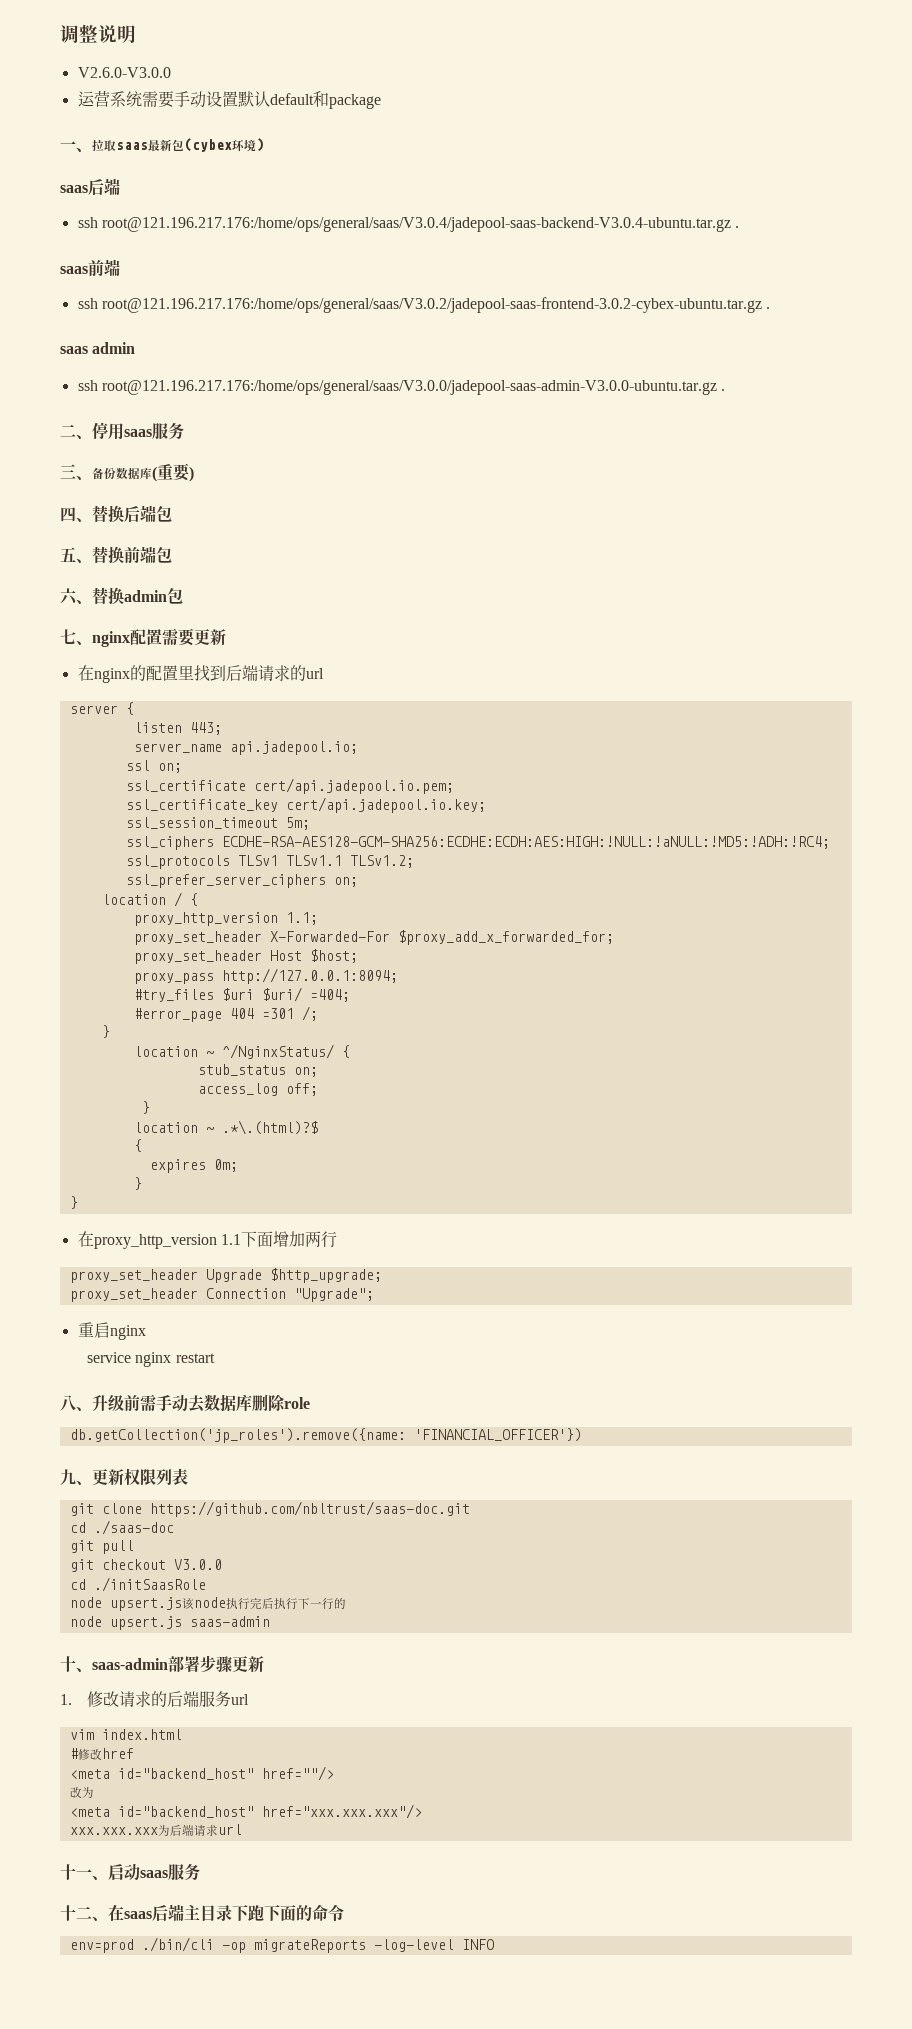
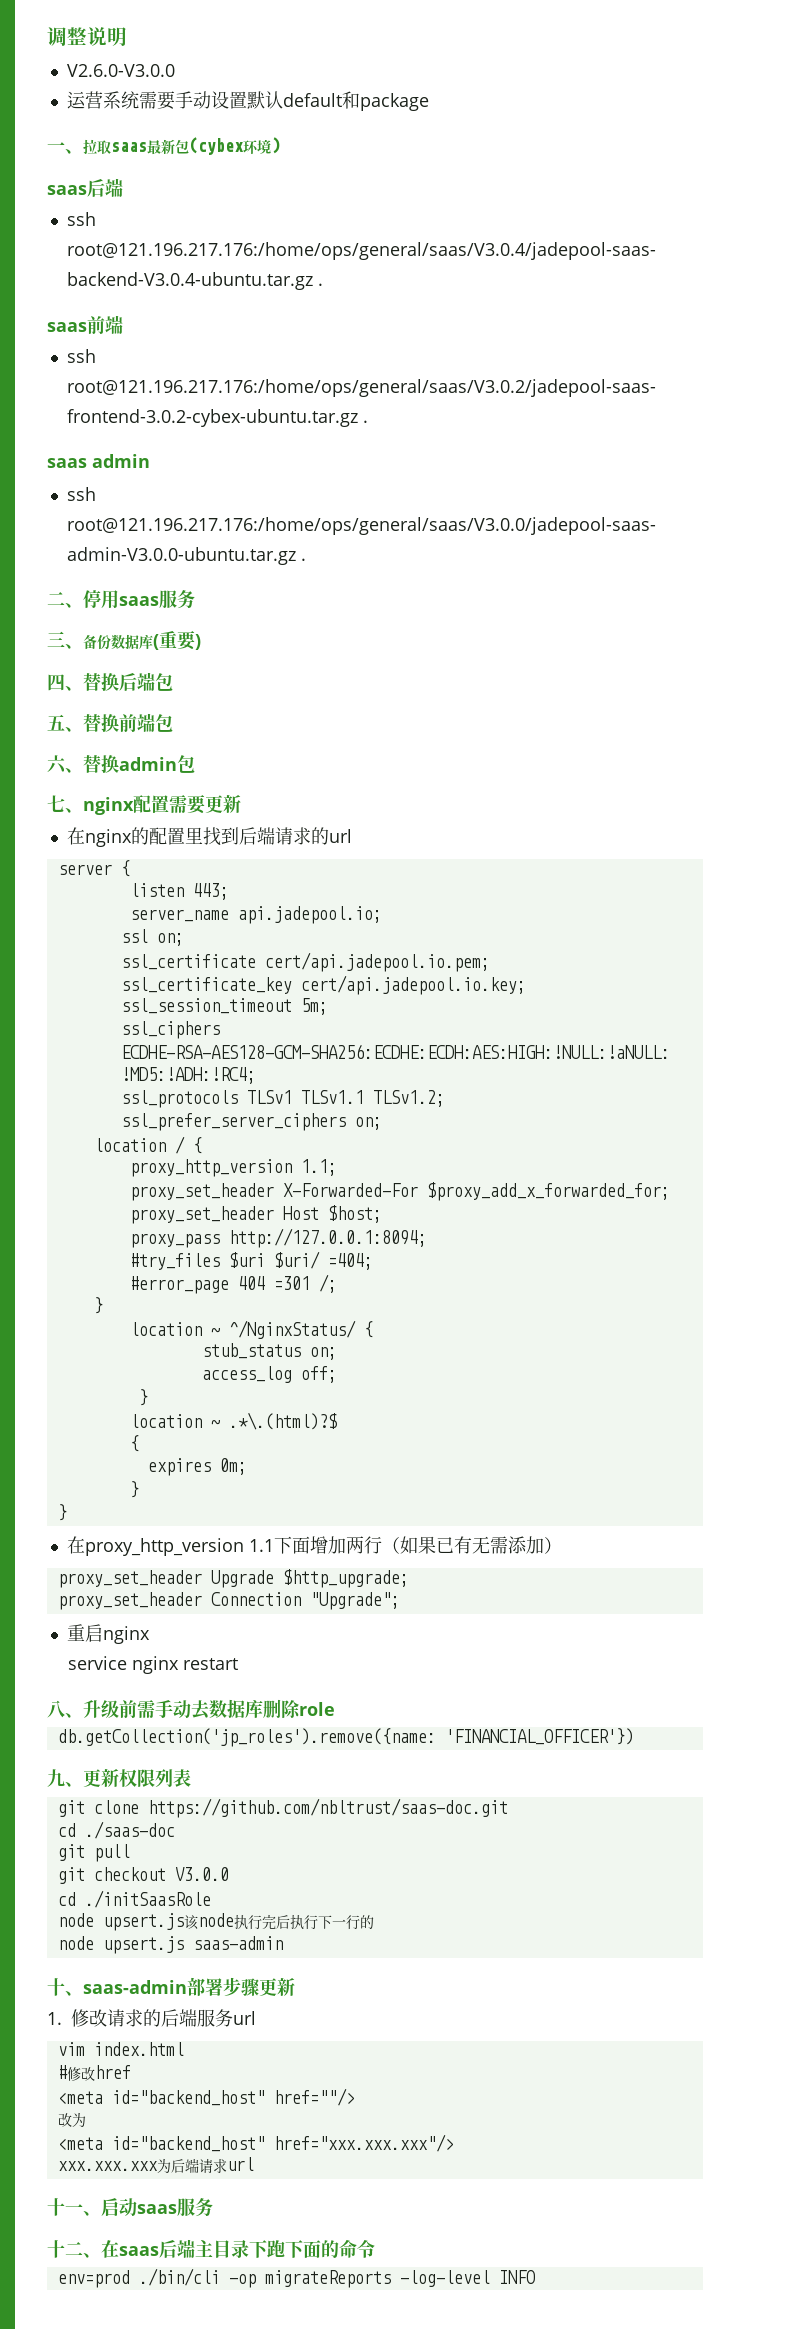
- 在proxy_http_version 1.1下面增加两行
+ 在proxy_http_version 1.1下面增加两行（如果已有无需添加）

